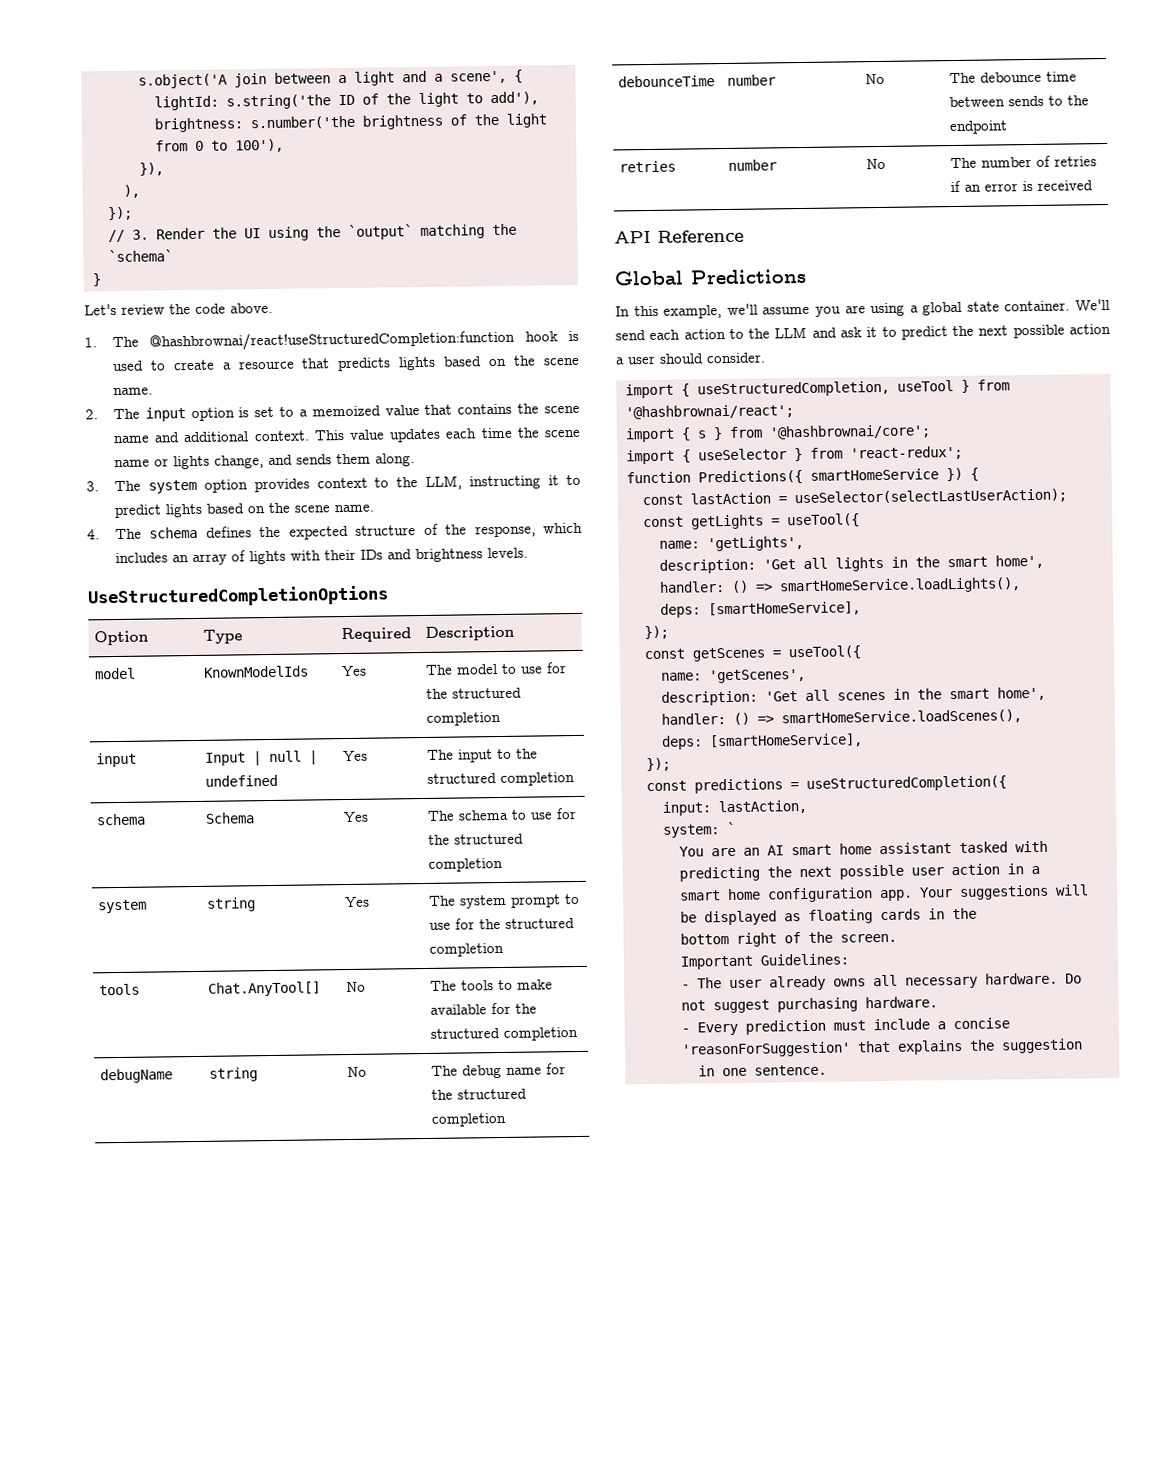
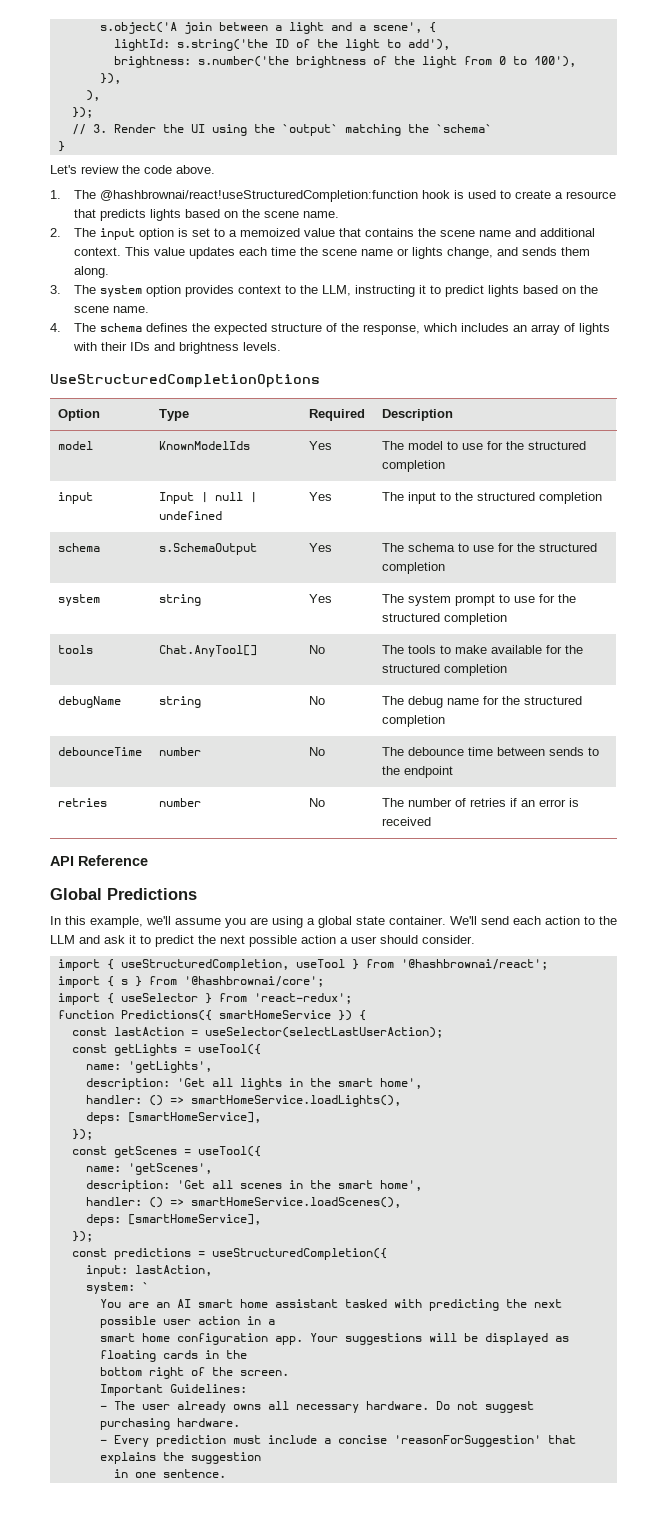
- schema | Schema | Yes | The schema to use for the structured completion
+ schema | s.SchemaOutput | Yes | The schema to use for the structured completion

